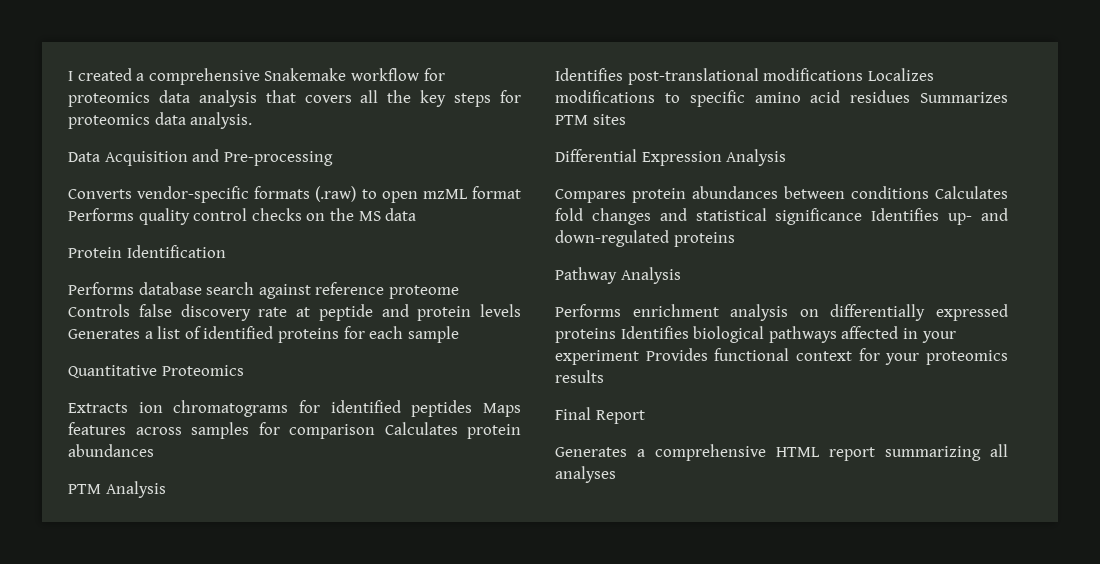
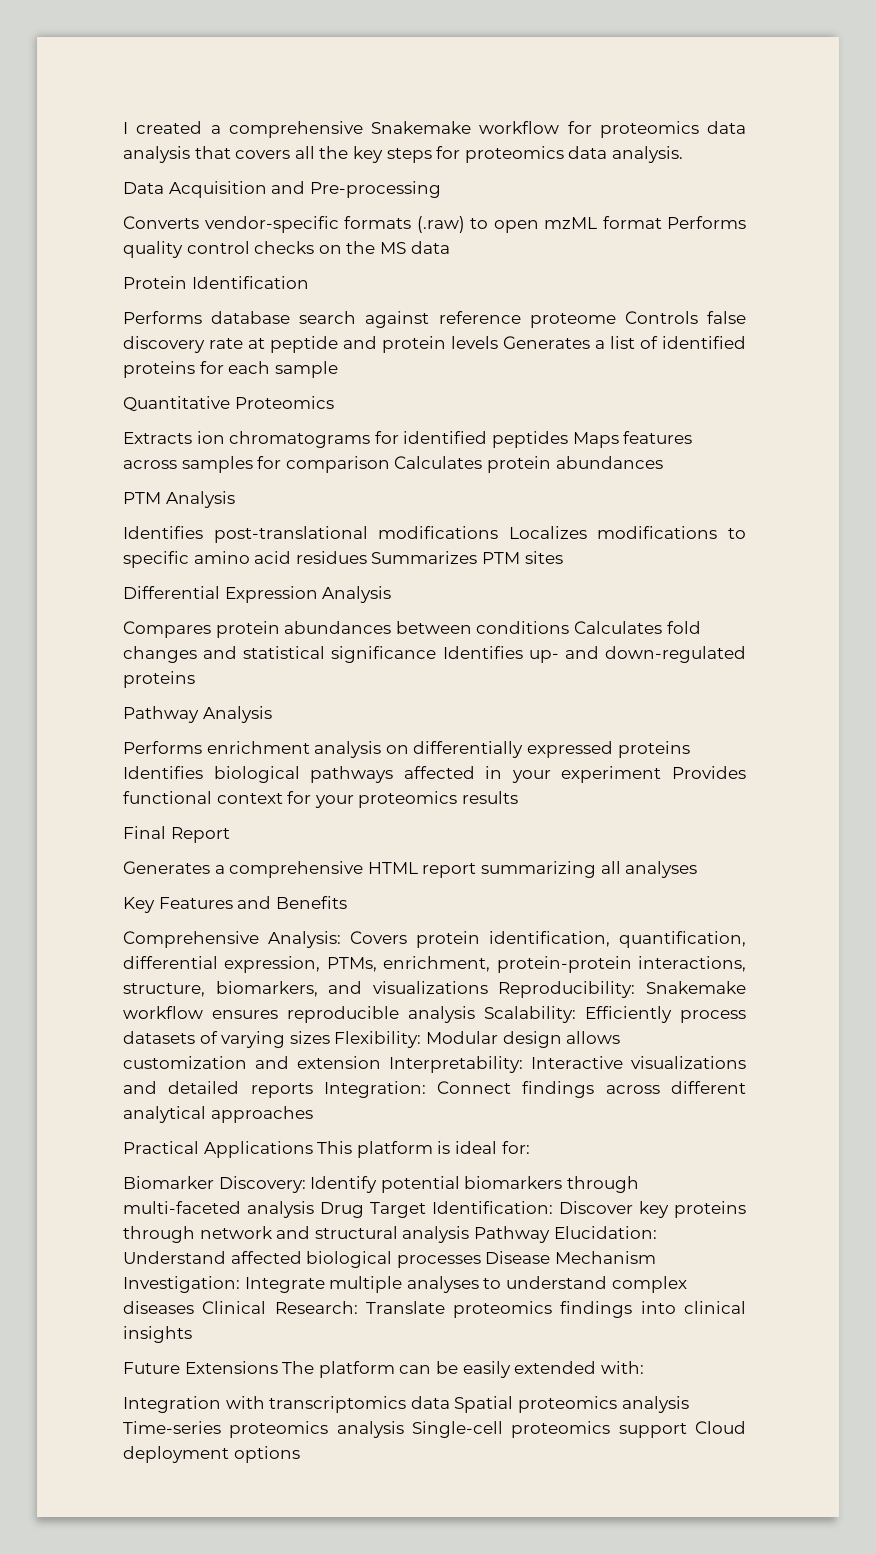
+ Key Features and Benefits
+ Comprehensive Analysis: Covers protein identification, quantification, differential expression, PTMs, enrichment, protein-protein interactions, structure, biomarkers, and visualizations Reproducibility: Snakemake workflow ensures reproducible analysis Scalability: Efficiently process datasets of varying sizes Flexibility: Modular design allows customization and extension Interpretability: Interactive visualizations and detailed reports Integration: Connect findings across different analytical approaches
+ Practical Applications This platform is ideal for:
+ Biomarker Discovery: Identify potential biomarkers through multi-faceted analysis Drug Target Identification: Discover key proteins through network and structural analysis Pathway Elucidation: Understand affected biological processes Disease Mechanism Investigation: Integrate multiple analyses to understand complex diseases Clinical Research: Translate proteomics findings into clinical insights
+ Future Extensions The platform can be easily extended with:
+ Integration with transcriptomics data Spatial proteomics analysis Time-series proteomics analysis Single-cell proteomics support Cloud deployment options

